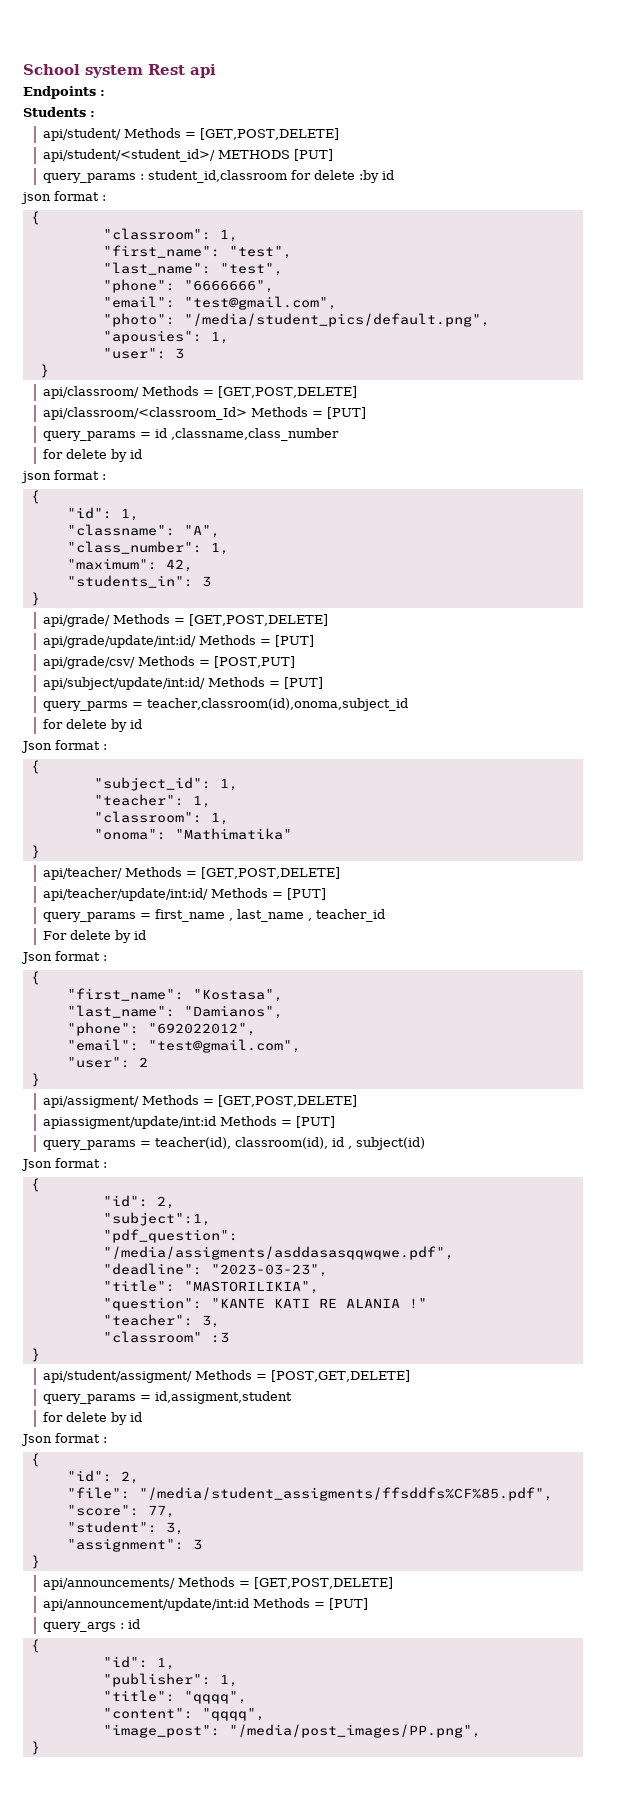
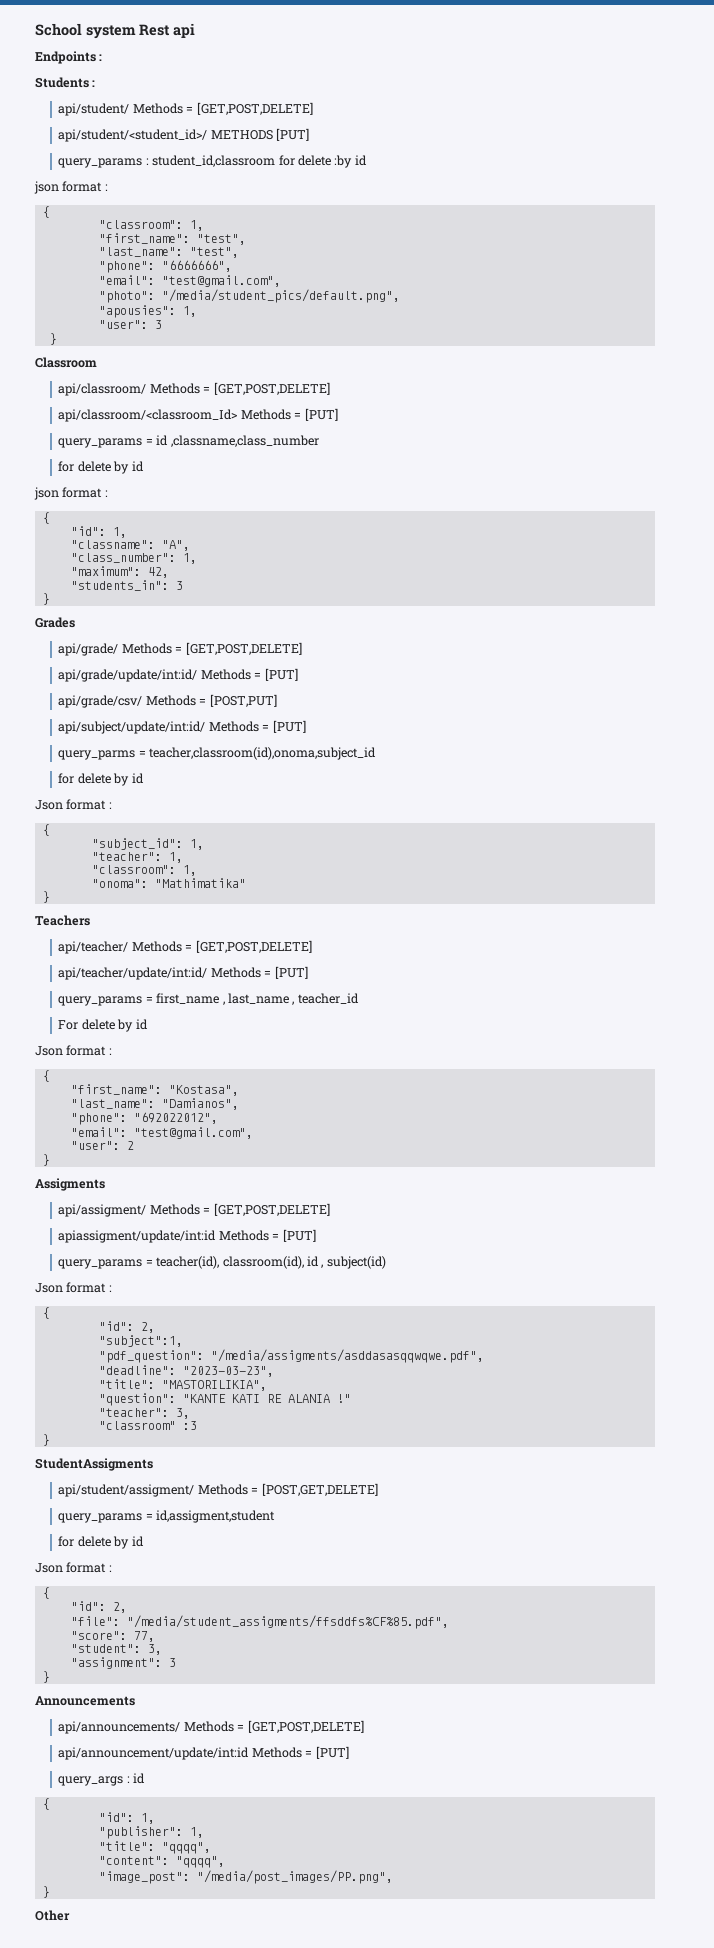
+ Classroom
+ Grades
+ Teachers
+ Assigments
+ StudentAssigments
+ Announcements
+ Other

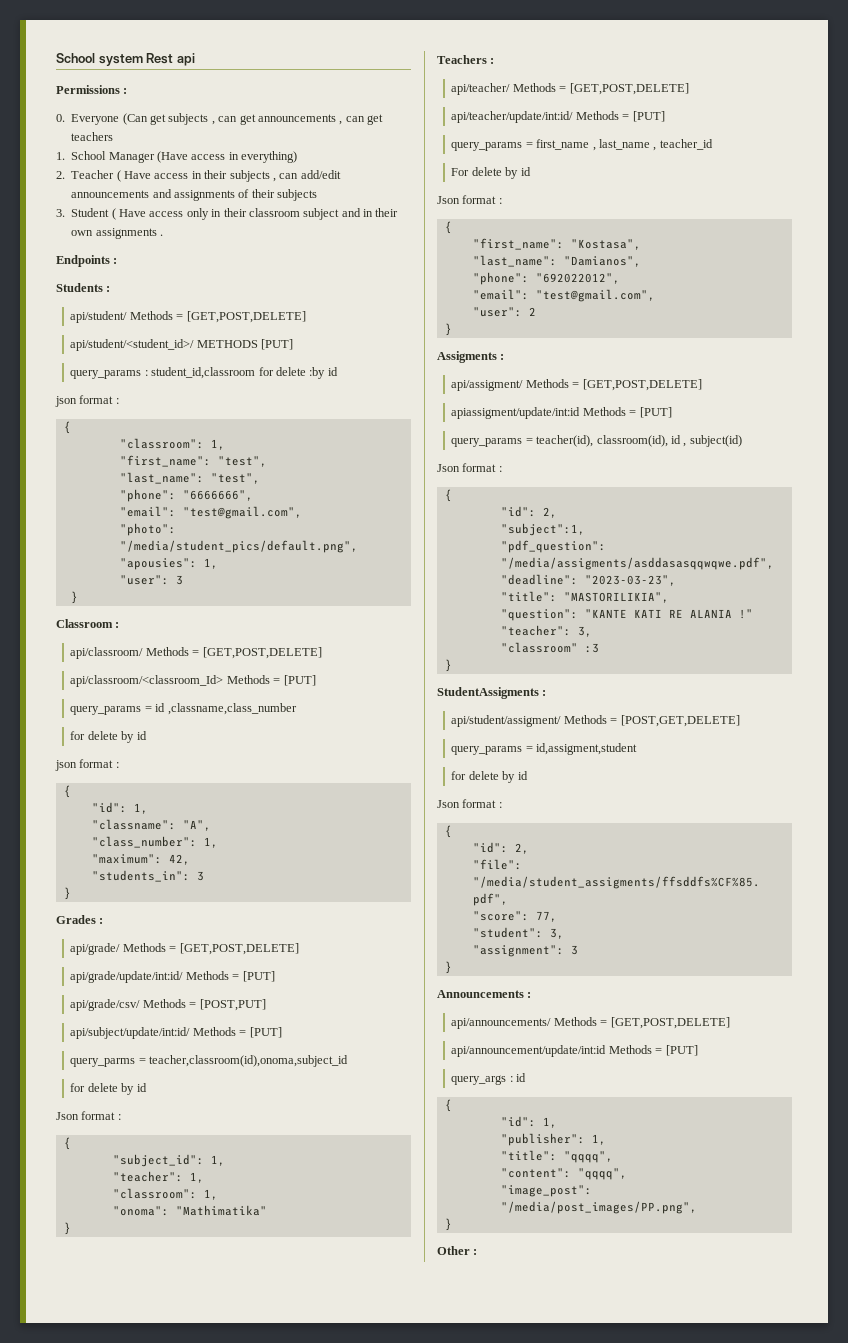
+ Permissions :
+ 0. Everyone (Can get subjects , can get announcements , can get teachers
+ 1. School Manager (Have access in everything)
+ 2. Teacher ( Have access in their subjects , can add/edit announcements and assignments of their subjects
+ 3. Student ( Have access only in their classroom subject and in their own assignments .
- Classroom
+ Classroom :
- Grades
+ Grades :
- Teachers
+ Teachers :
- Assigments
+ Assigments :
- StudentAssigments
+ StudentAssigments :
- Announcements
+ Announcements :
- Other
+ Other :

